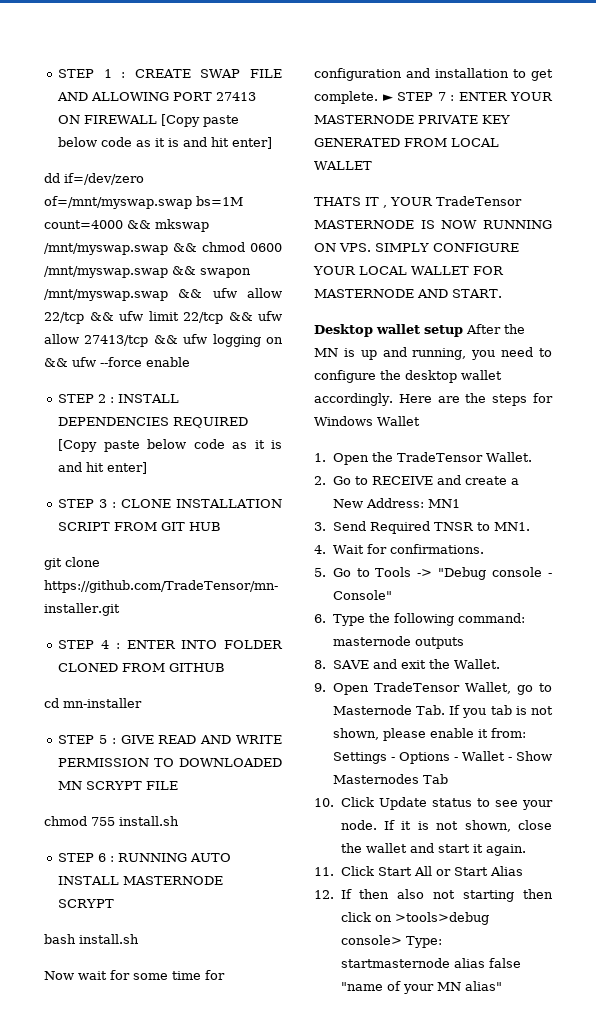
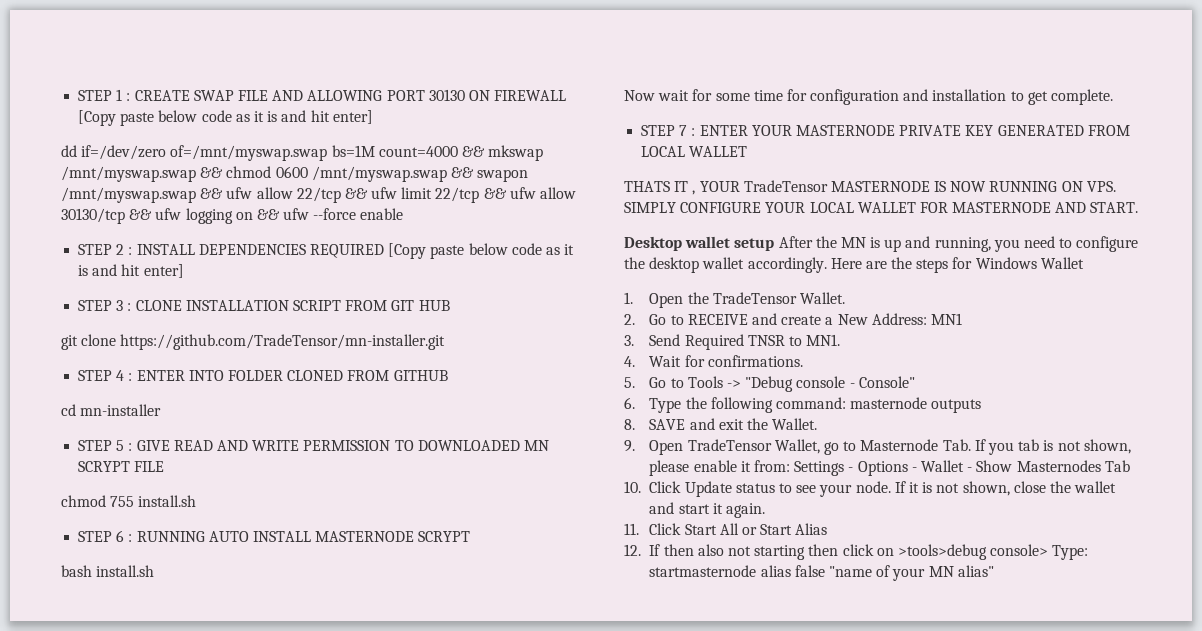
- STEP 1 : CREATE SWAP FILE AND ALLOWING PORT 27413 ON FIREWALL [Copy paste below code as it is and hit enter]
+ STEP 1 : CREATE SWAP FILE AND ALLOWING PORT 30130 ON FIREWALL [Copy paste below code as it is and hit enter]
- dd if=/dev/zero of=/mnt/myswap.swap bs=1M count=4000 && mkswap /mnt/myswap.swap && chmod 0600 /mnt/myswap.swap && swapon /mnt/myswap.swap && ufw allow 22/tcp && ufw limit 22/tcp && ufw allow 27413/tcp && ufw logging on && ufw --force enable
+ dd if=/dev/zero of=/mnt/myswap.swap bs=1M count=4000 && mkswap /mnt/myswap.swap && chmod 0600 /mnt/myswap.swap && swapon /mnt/myswap.swap && ufw allow 22/tcp && ufw limit 22/tcp && ufw allow 30130/tcp && ufw logging on && ufw --force enable
- Now wait for some time for configuration and installation to get complete. ► STEP 7 : ENTER YOUR MASTERNODE PRIVATE KEY GENERATED FROM LOCAL WALLET
+ Now wait for some time for configuration and installation to get complete.
+ STEP 7 : ENTER YOUR MASTERNODE PRIVATE KEY GENERATED FROM LOCAL WALLET

